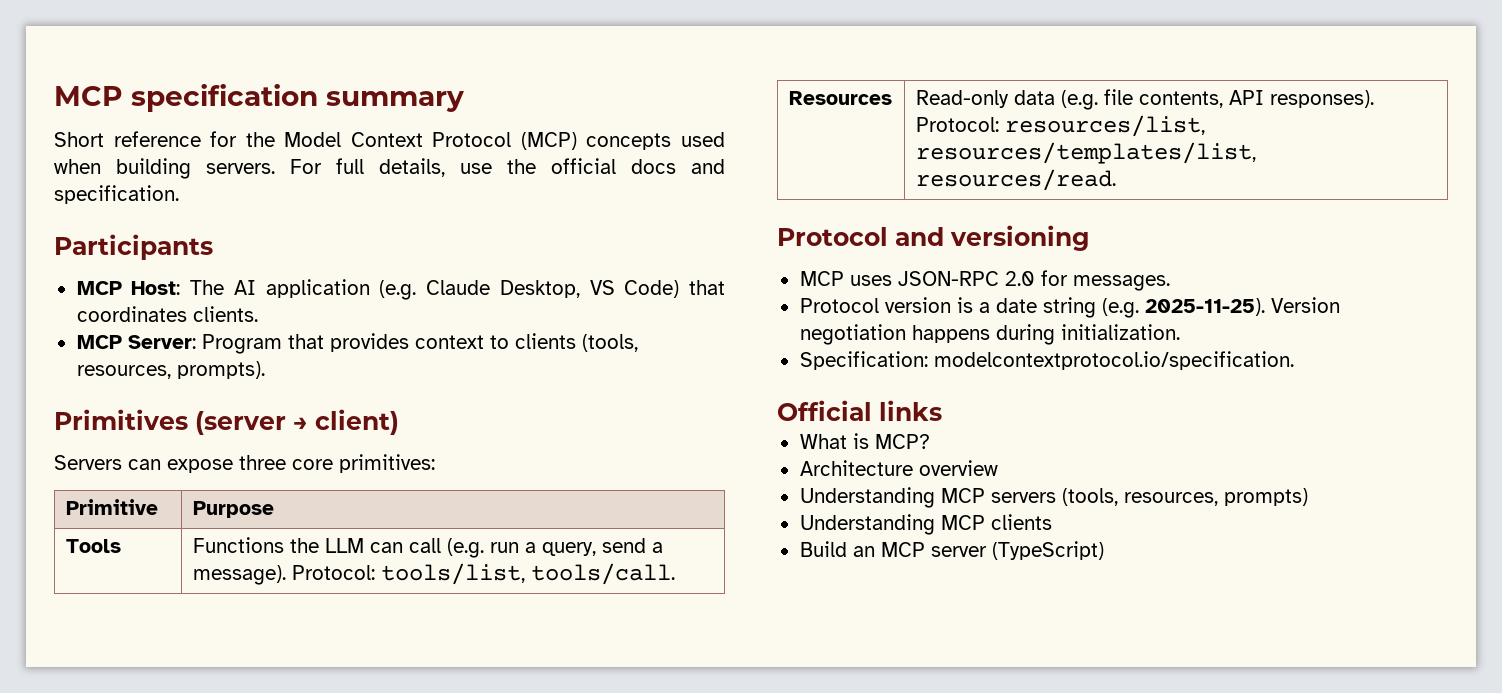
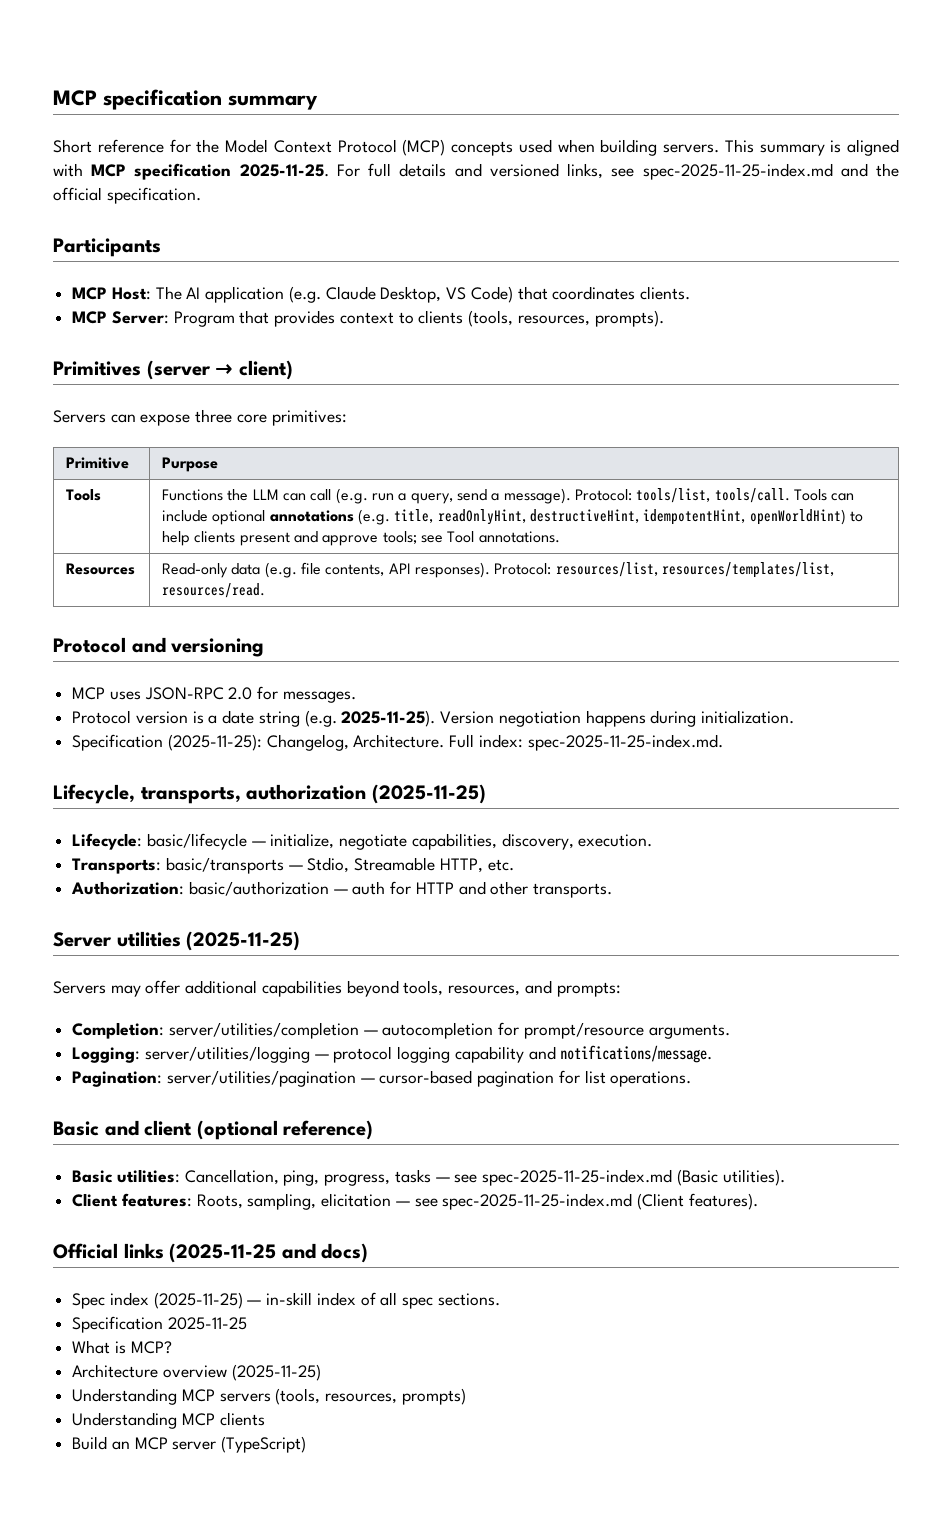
- For full details, use the official docs and specification.
+ This summary is aligned with MCP specification 2025-11-25. For full details and versioned links, see spec-2025-11-25-index.md and the official specification.
- Tools | Functions the LLM can call (e.g. run a query, send a message). Protocol: tools/list, tools/call.
+ Tools | Functions the LLM can call (e.g. run a query, send a message). Protocol: tools/list, tools/call. Tools can include optional annotations (e.g. title, readOnlyHint, destructiveHint, idempotentHint, openWorldHint) to help clients present and approve tools; see Tool annotations.
- Specification: modelcontextprotocol.io/specification.
- Official links
+ Specification (2025-11-25): Changelog, Architecture. Full index: spec-2025-11-25-index.md.
+ Lifecycle, transports, authorization (2025-11-25)
+ Lifecycle: basic/lifecycle — initialize, negotiate capabilities, discovery, execution.
+ Transports: basic/transports — Stdio, Streamable HTTP, etc.
+ Authorization: basic/authorization — auth for HTTP and other transports.
+ Server utilities (2025-11-25)
+ Servers may offer additional capabilities beyond tools, resources, and prompts:
+ Completion: server/utilities/completion — autocompletion for prompt/resource arguments.
+ Logging: server/utilities/logging — protocol logging capability and notifications/message.
+ Pagination: server/utilities/pagination — cursor-based pagination for list operations.
+ Basic and client (optional reference)
+ Basic utilities: Cancellation, ping, progress, tasks — see spec-2025-11-25-index.md (Basic utilities).
+ Client features: Roots, sampling, elicitation — see spec-2025-11-25-index.md (Client features).
+ Official links (2025-11-25 and docs)
+ Spec index (2025-11-25) — in-skill index of all spec sections.
+ Specification 2025-11-25
- Architecture overview
+ Architecture overview (2025-11-25)

